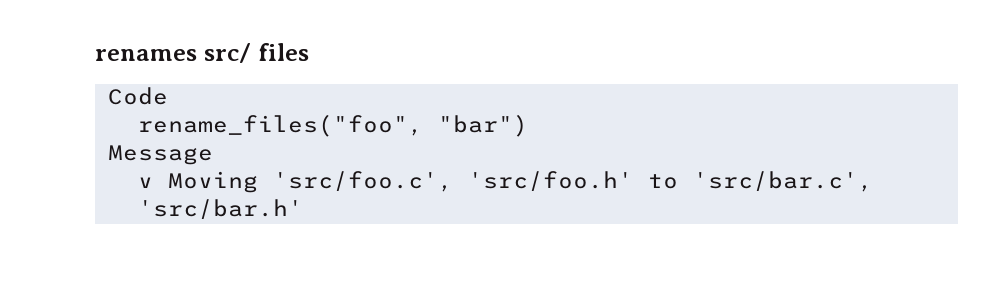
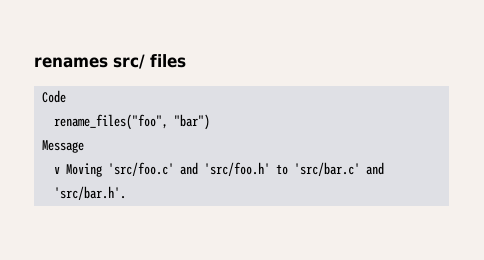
- v Moving 'src/foo.c', 'src/foo.h' to 'src/bar.c', 'src/bar.h'
+ v Moving 'src/foo.c' and 'src/foo.h' to 'src/bar.c' and 'src/bar.h'.

